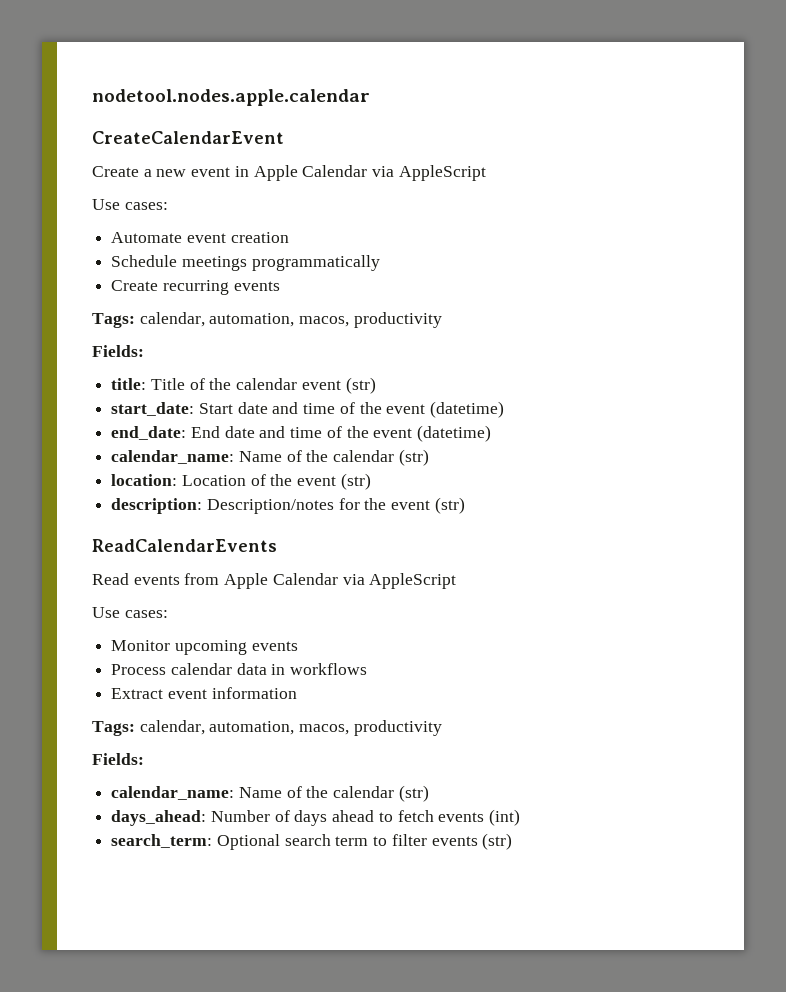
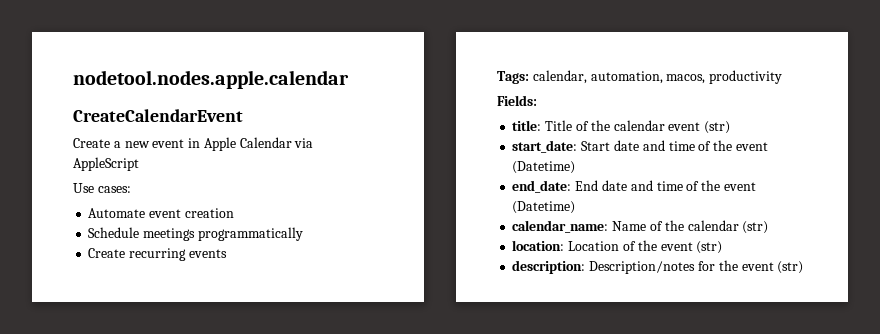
- start_date: Start date and time of the event (datetime)
+ start_date: Start date and time of the event (Datetime)
- end_date: End date and time of the event (datetime)
+ end_date: End date and time of the event (Datetime)
- ReadCalendarEvents
- Read events from Apple Calendar via AppleScript
- Use cases:
- Monitor upcoming events
- Process calendar data in workflows
- Extract event information
- Tags: calendar, automation, macos, productivity
- Fields:
- calendar_name: Name of the calendar (str)
- days_ahead: Number of days ahead to fetch events (int)
- search_term: Optional search term to filter events (str)

